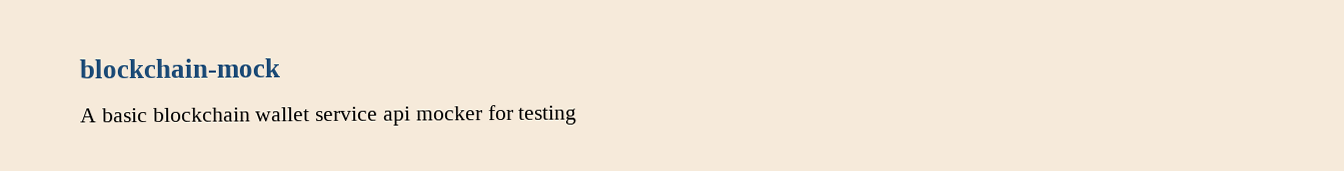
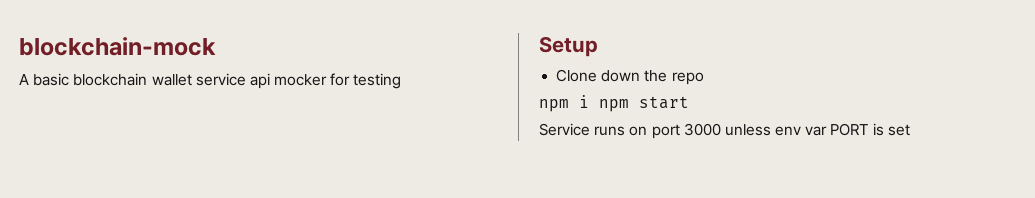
+ Setup
+ Clone down the repo
+ npm i npm start
+ Service runs on port 3000 unless env var PORT is set

